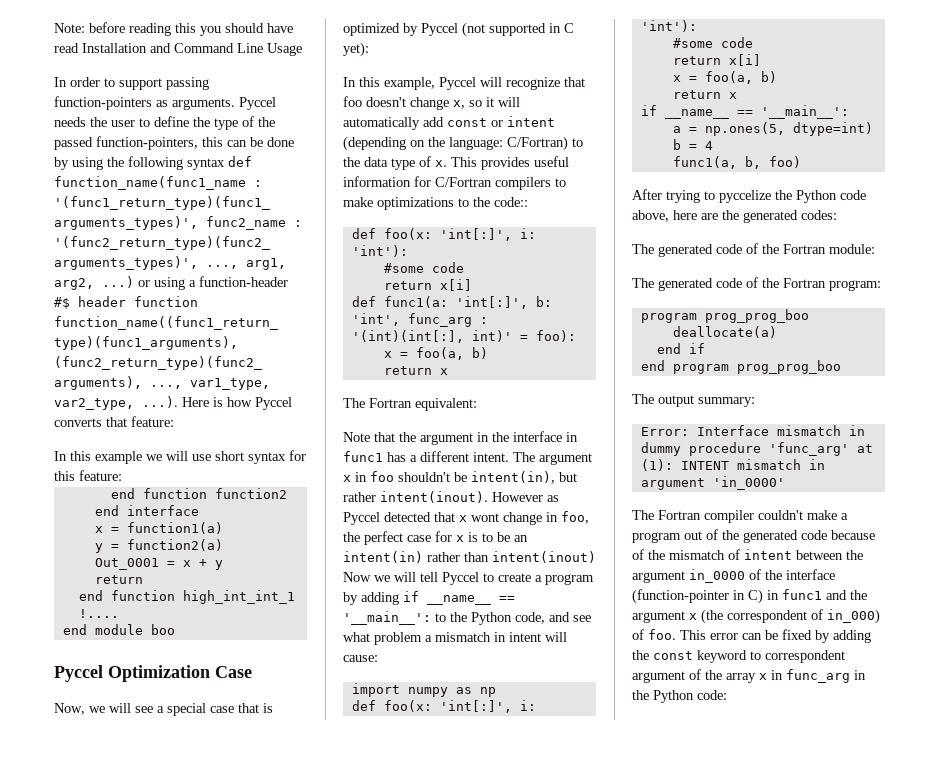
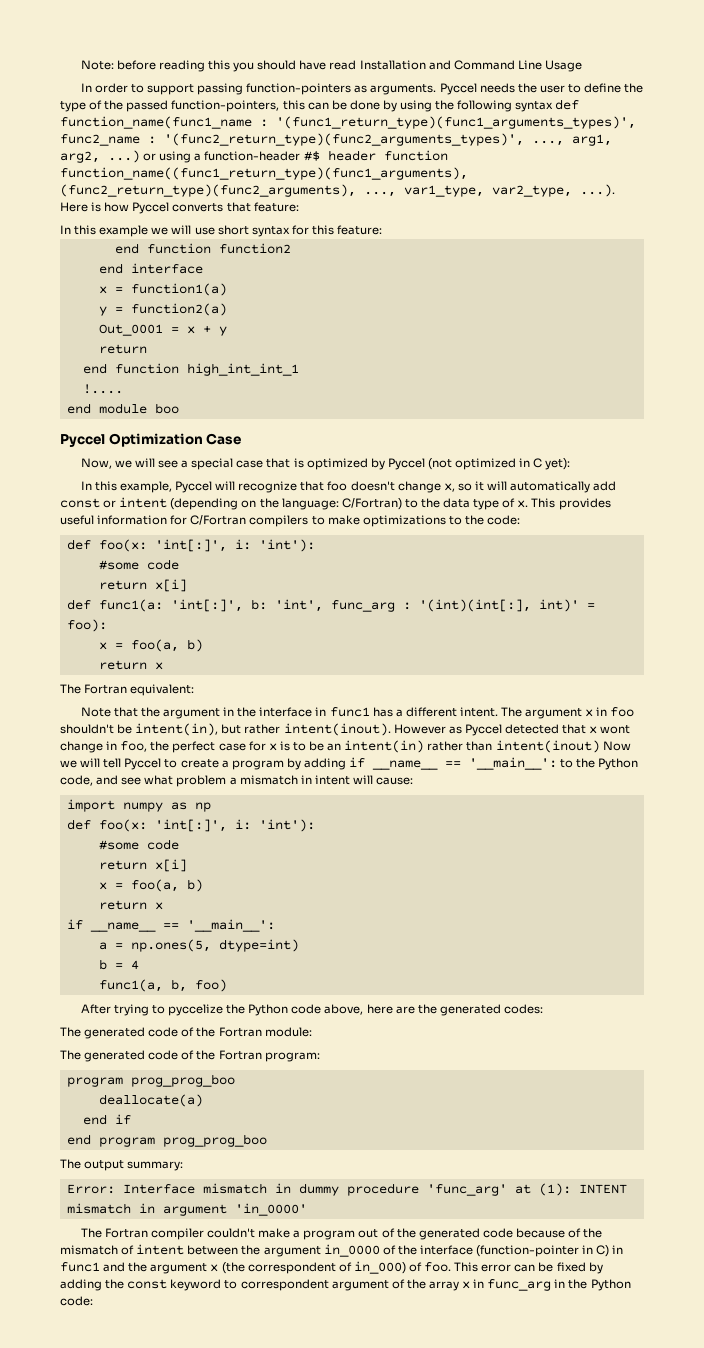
- Now, we will see a special case that is optimized by Pyccel (not supported in C yet):
+ Now, we will see a special case that is optimized by Pyccel (not optimized in C yet):
- This provides useful information for C/Fortran compilers to make optimizations to the code::
+ This provides useful information for C/Fortran compilers to make optimizations to the code:

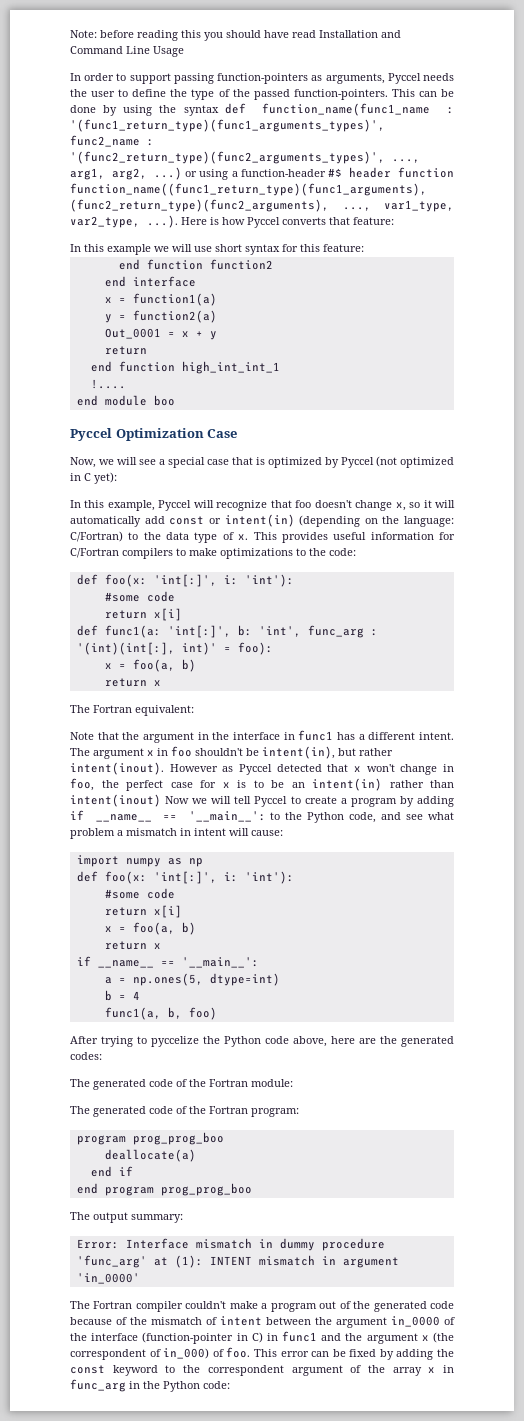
- In order to support passing function-pointers as arguments. Pyccel needs the user to define the type of the passed function-pointers, this can be done by using the following syntax def function_name(func1_name : '(func1_return_type)(func1_arguments_types)', func2_name : '(func2_return_type)(func2_arguments_types)', ..., arg1, arg2, ...) or using a function-header #$ header function function_name((func1_return_type)(func1_arguments), (func2_return_type)(func2_arguments), ..., var1_type, var2_type, ...). Here is how Pyccel converts that feature:
+ In order to support passing function-pointers as arguments, Pyccel needs the user to define the type of the passed function-pointers. This can be done by using the syntax def function_name(func1_name : '(func1_return_type)(func1_arguments_types)', func2_name : '(func2_return_type)(func2_arguments_types)', ..., arg1, arg2, ...) or using a function-header #$ header function function_name((func1_return_type)(func1_arguments), (func2_return_type)(func2_arguments), ..., var1_type, var2_type, ...). Here is how Pyccel converts that feature:
- In this example, Pyccel will recognize that foo doesn't change x, so it will automatically add const or intent (depending on the language: C/Fortran) to the data type of x.
+ In this example, Pyccel will recognize that foo doesn't change x, so it will automatically add const or intent(in) (depending on the language: C/Fortran) to the data type of x.
- However as Pyccel detected that x wont change in foo, the perfect case for x is to be an intent(in) rather than intent(inout) Now we will tell Pyccel to create a program by adding if __name__ == '__main__': to the Python code, and see what problem a mismatch in intent will cause:
+ However as Pyccel detected that x won't change in foo, the perfect case for x is to be an intent(in) rather than intent(inout) Now we will tell Pyccel to create a program by adding if __name__ == '__main__': to the Python code, and see what problem a mismatch in intent will cause:
- This error can be fixed by adding the const keyword to correspondent argument of the array x in func_arg in the Python code:
+ This error can be fixed by adding the const keyword to the correspondent argument of the array x in func_arg in the Python code:

